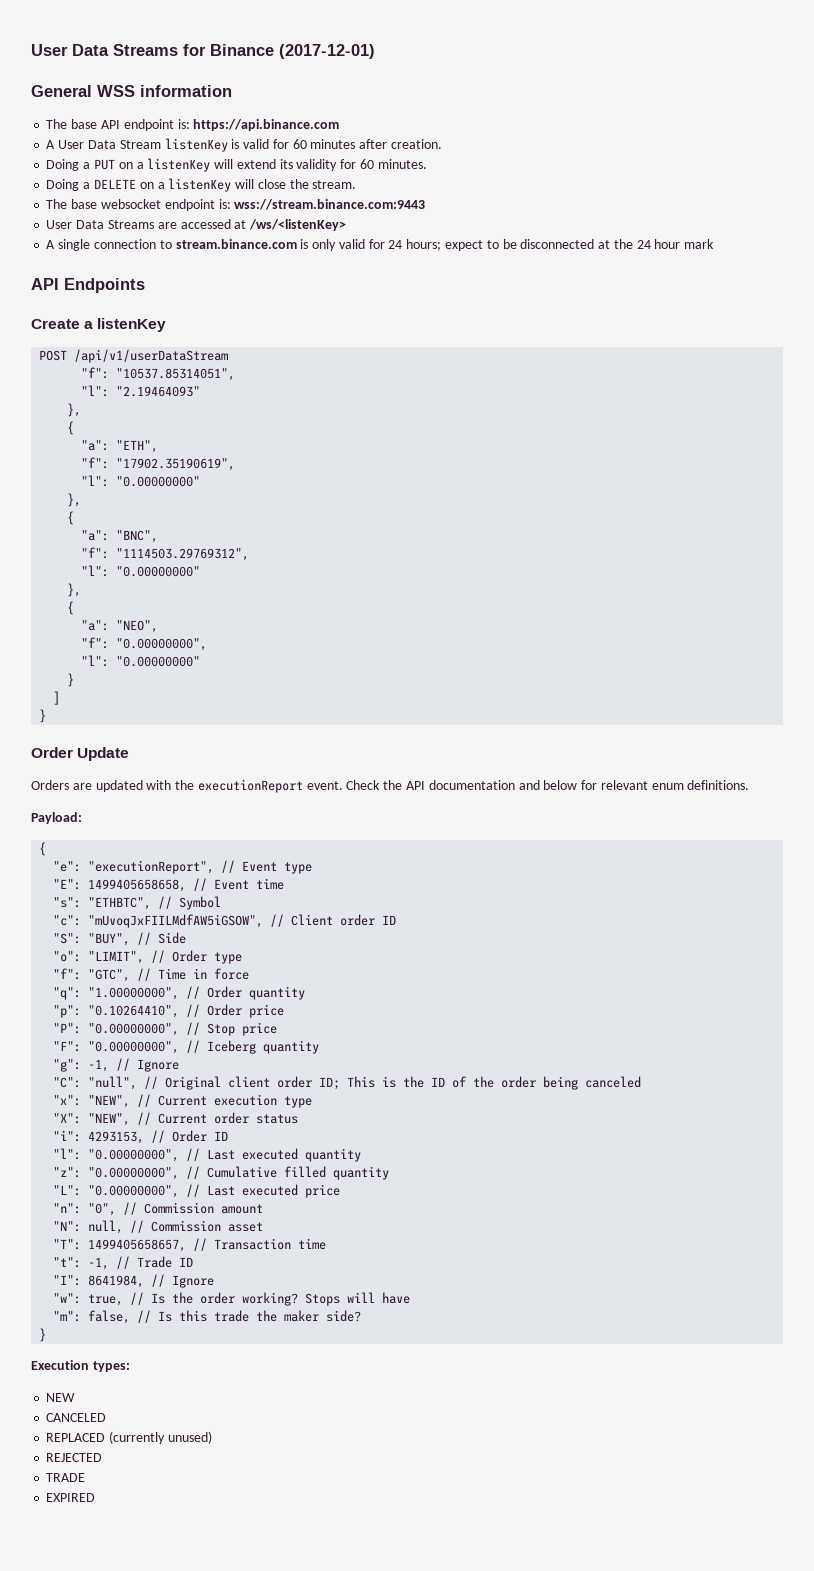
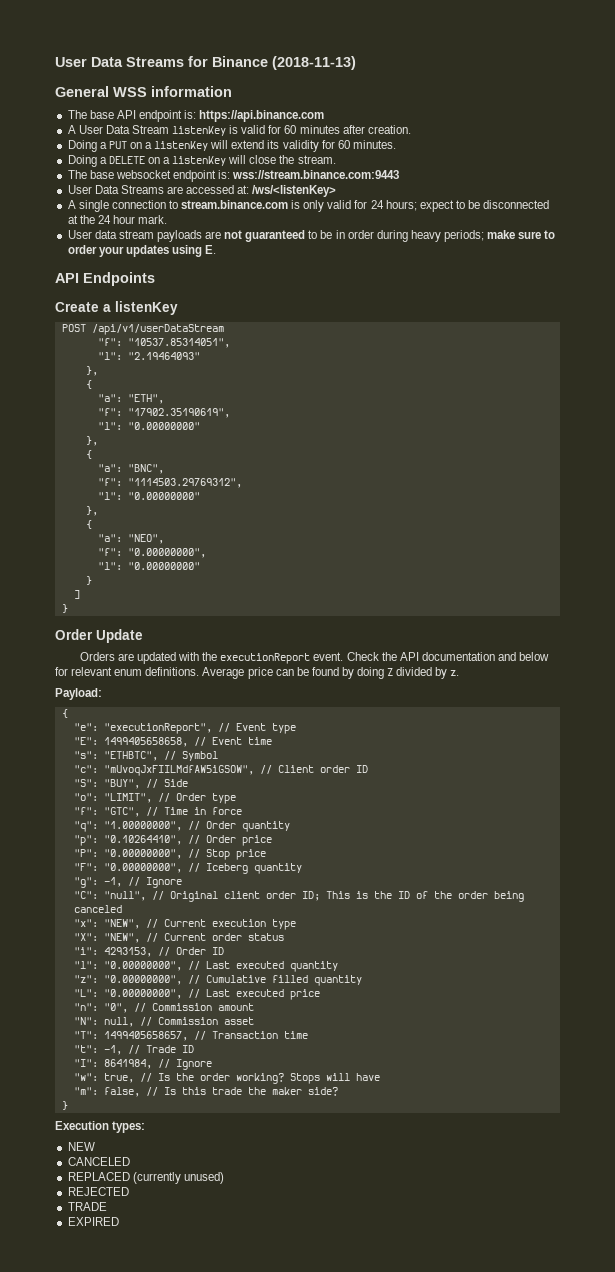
- User Data Streams for Binance (2017-12-01)
+ User Data Streams for Binance (2018-11-13)
- User Data Streams are accessed at /ws/<listenKey>
+ User Data Streams are accessed at: /ws/<listenKey>
- A single connection to stream.binance.com is only valid for 24 hours; expect to be disconnected at the 24 hour mark
+ A single connection to stream.binance.com is only valid for 24 hours; expect to be disconnected at the 24 hour mark.
+ User data stream payloads are not guaranteed to be in order during heavy periods; make sure to order your updates using E.
+ Average price can be found by doing Z divided by z.

